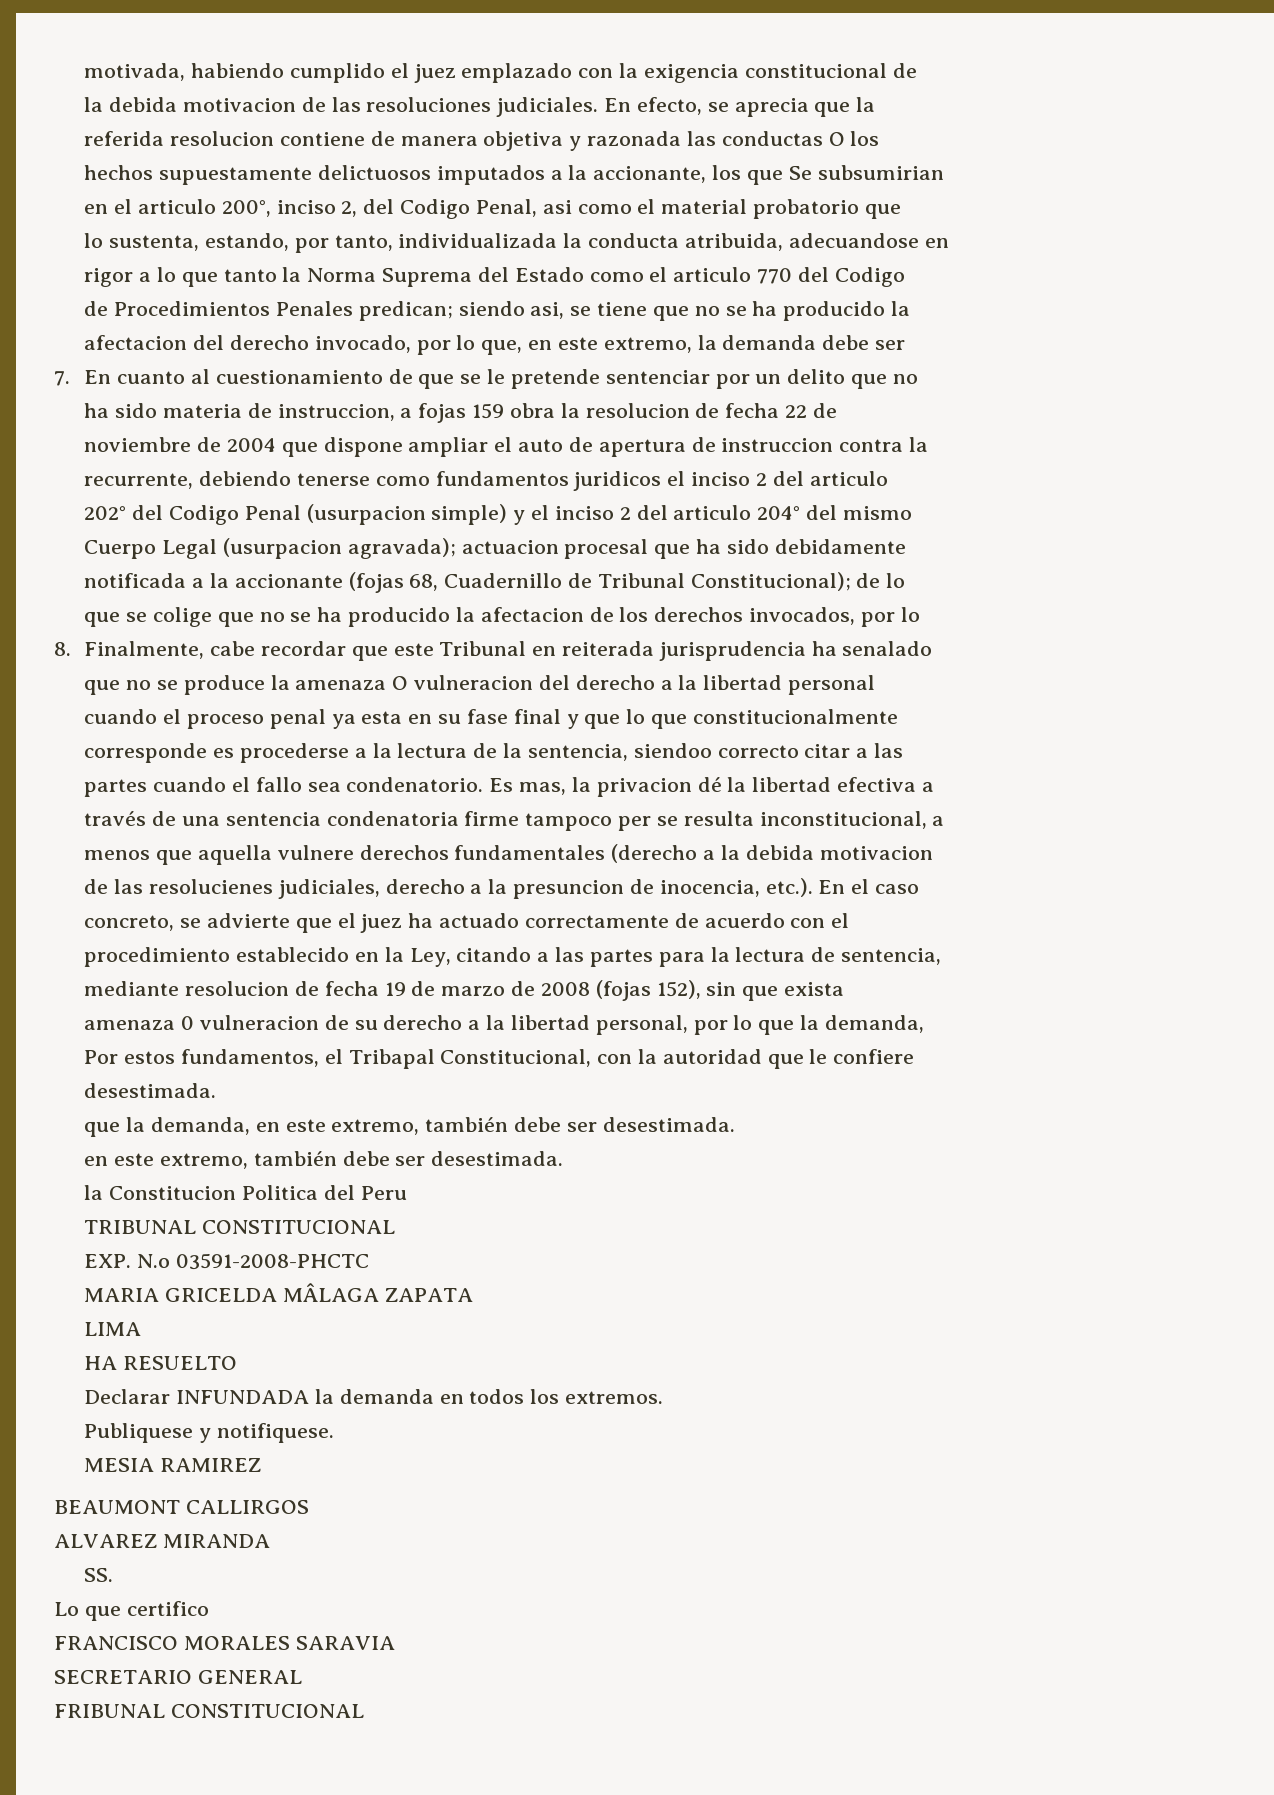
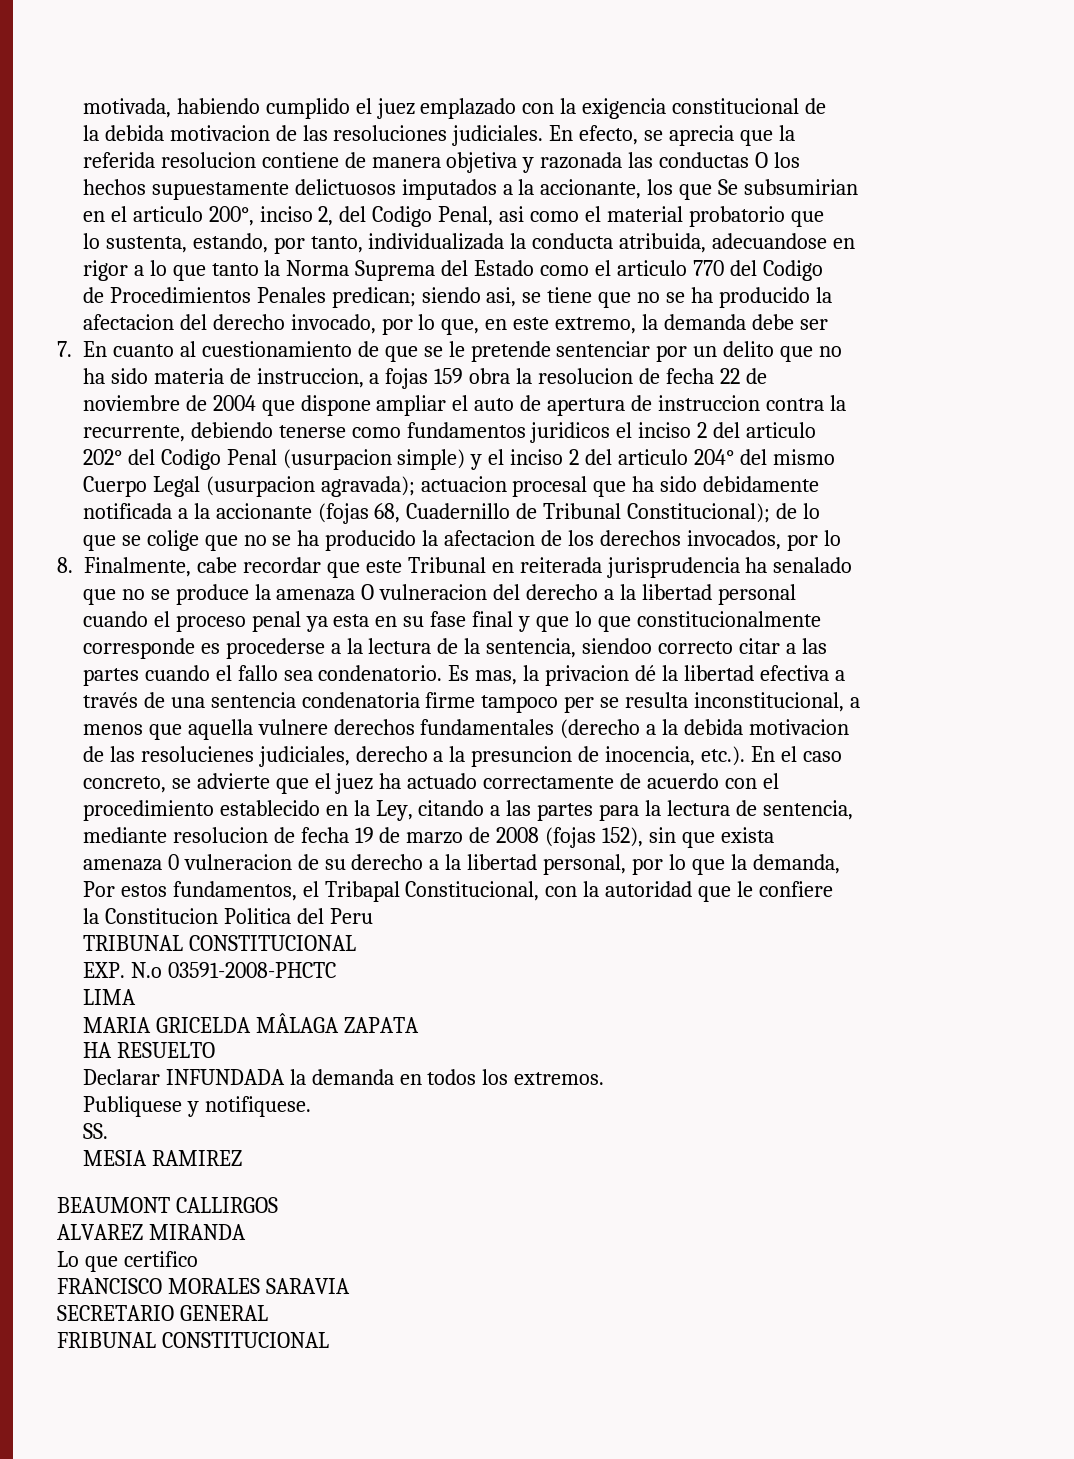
  Por estos fundamentos, el Tribapal Constitucional, con la autoridad que le confiere
- desestimada.
- que la demanda, en este extremo, también debe ser desestimada.
- en este extremo, también debe ser desestimada.
+ LIMA
- LIMA
+ SS.
- SS.

